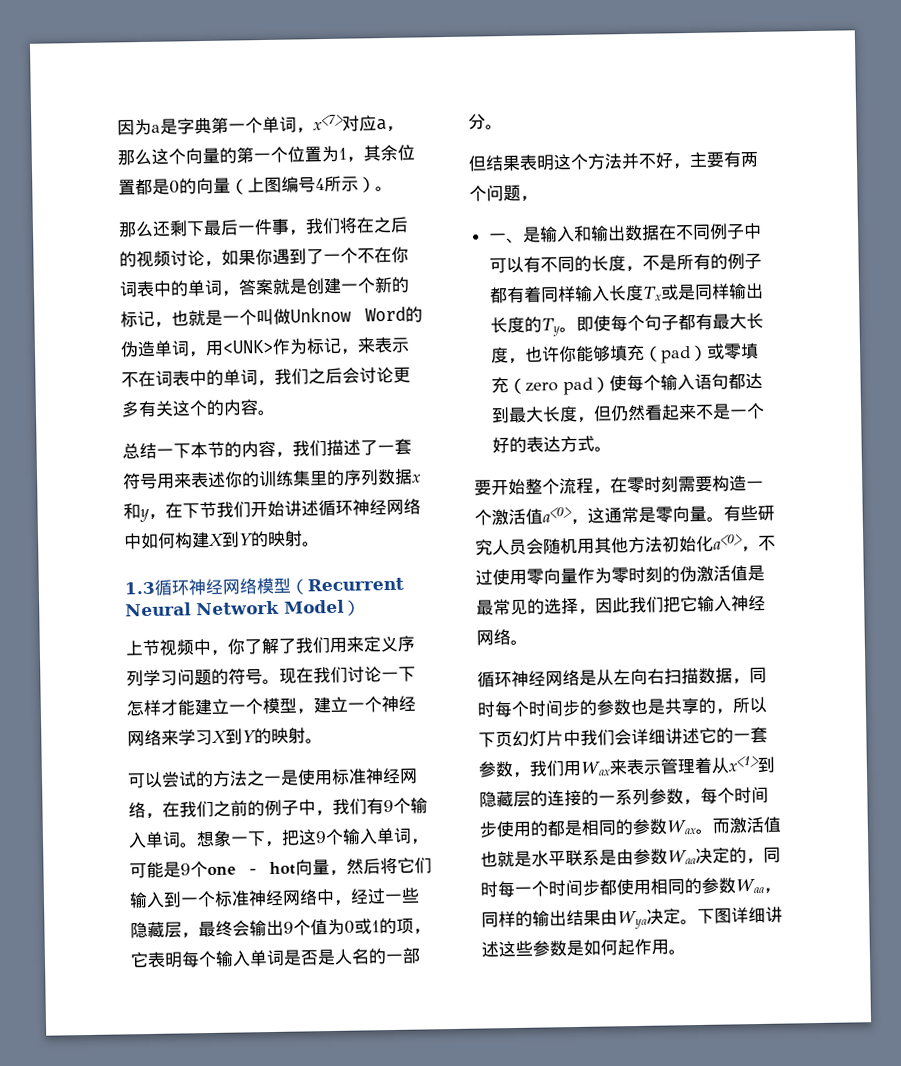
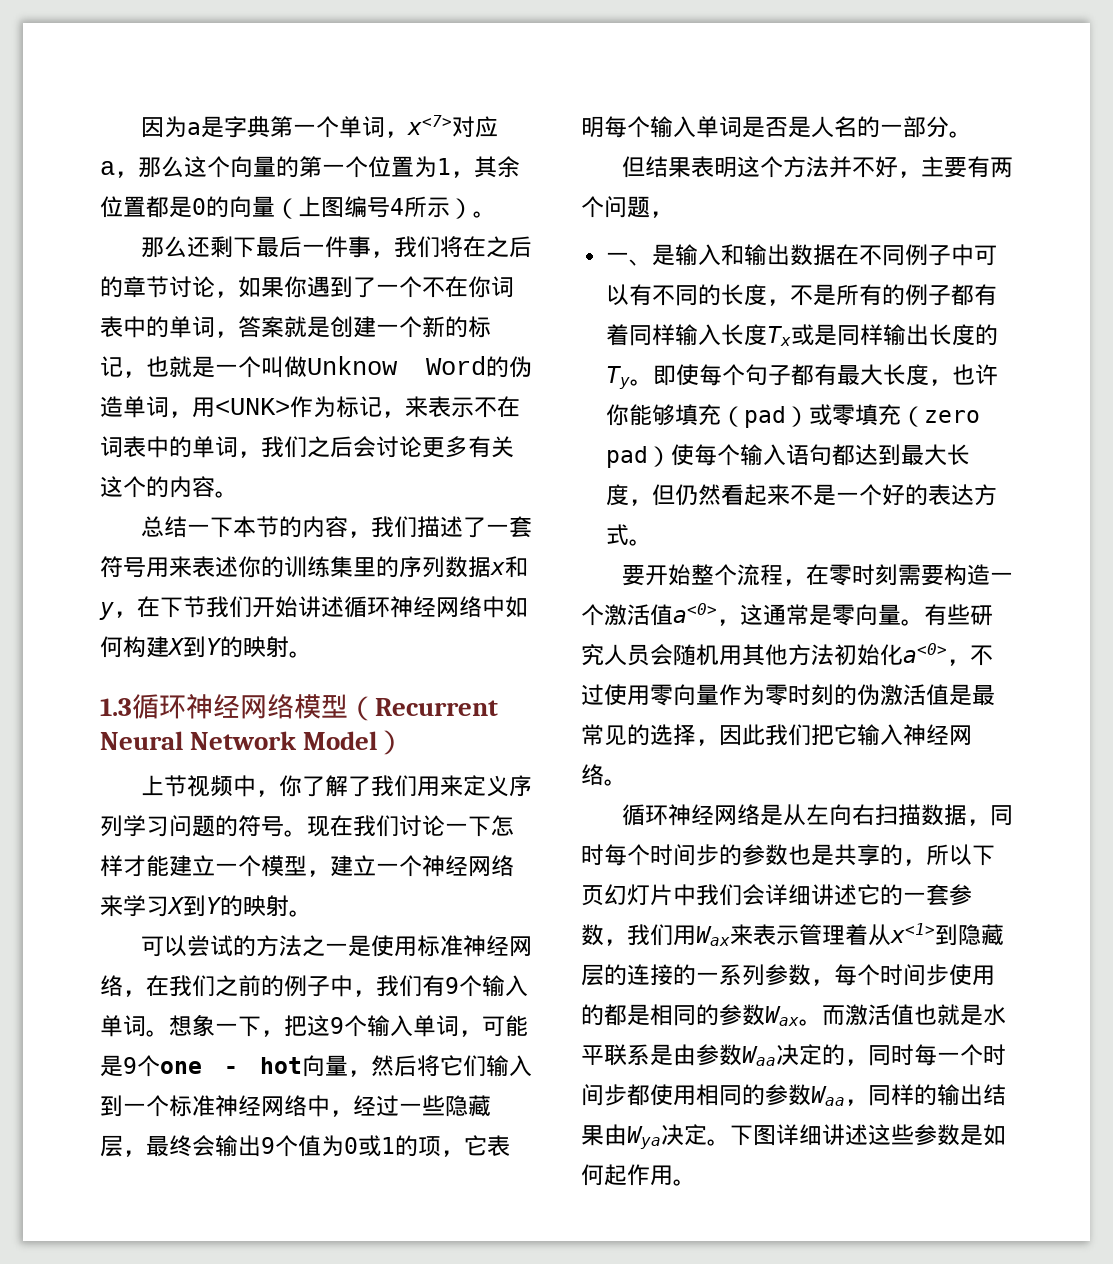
- 那么还剩下最后一件事，我们将在之后的视频讨论，如果你遇到了一个不在你词表中的单词，答案就是创建一个新的标记，也就是一个叫做Unknow Word的伪造单词，用<UNK>作为标记，来表示不在词表中的单词，我们之后会讨论更多有关这个的内容。
+ 那么还剩下最后一件事，我们将在之后的章节讨论，如果你遇到了一个不在你词表中的单词，答案就是创建一个新的标记，也就是一个叫做Unknow Word的伪造单词，用<UNK>作为标记，来表示不在词表中的单词，我们之后会讨论更多有关这个的内容。

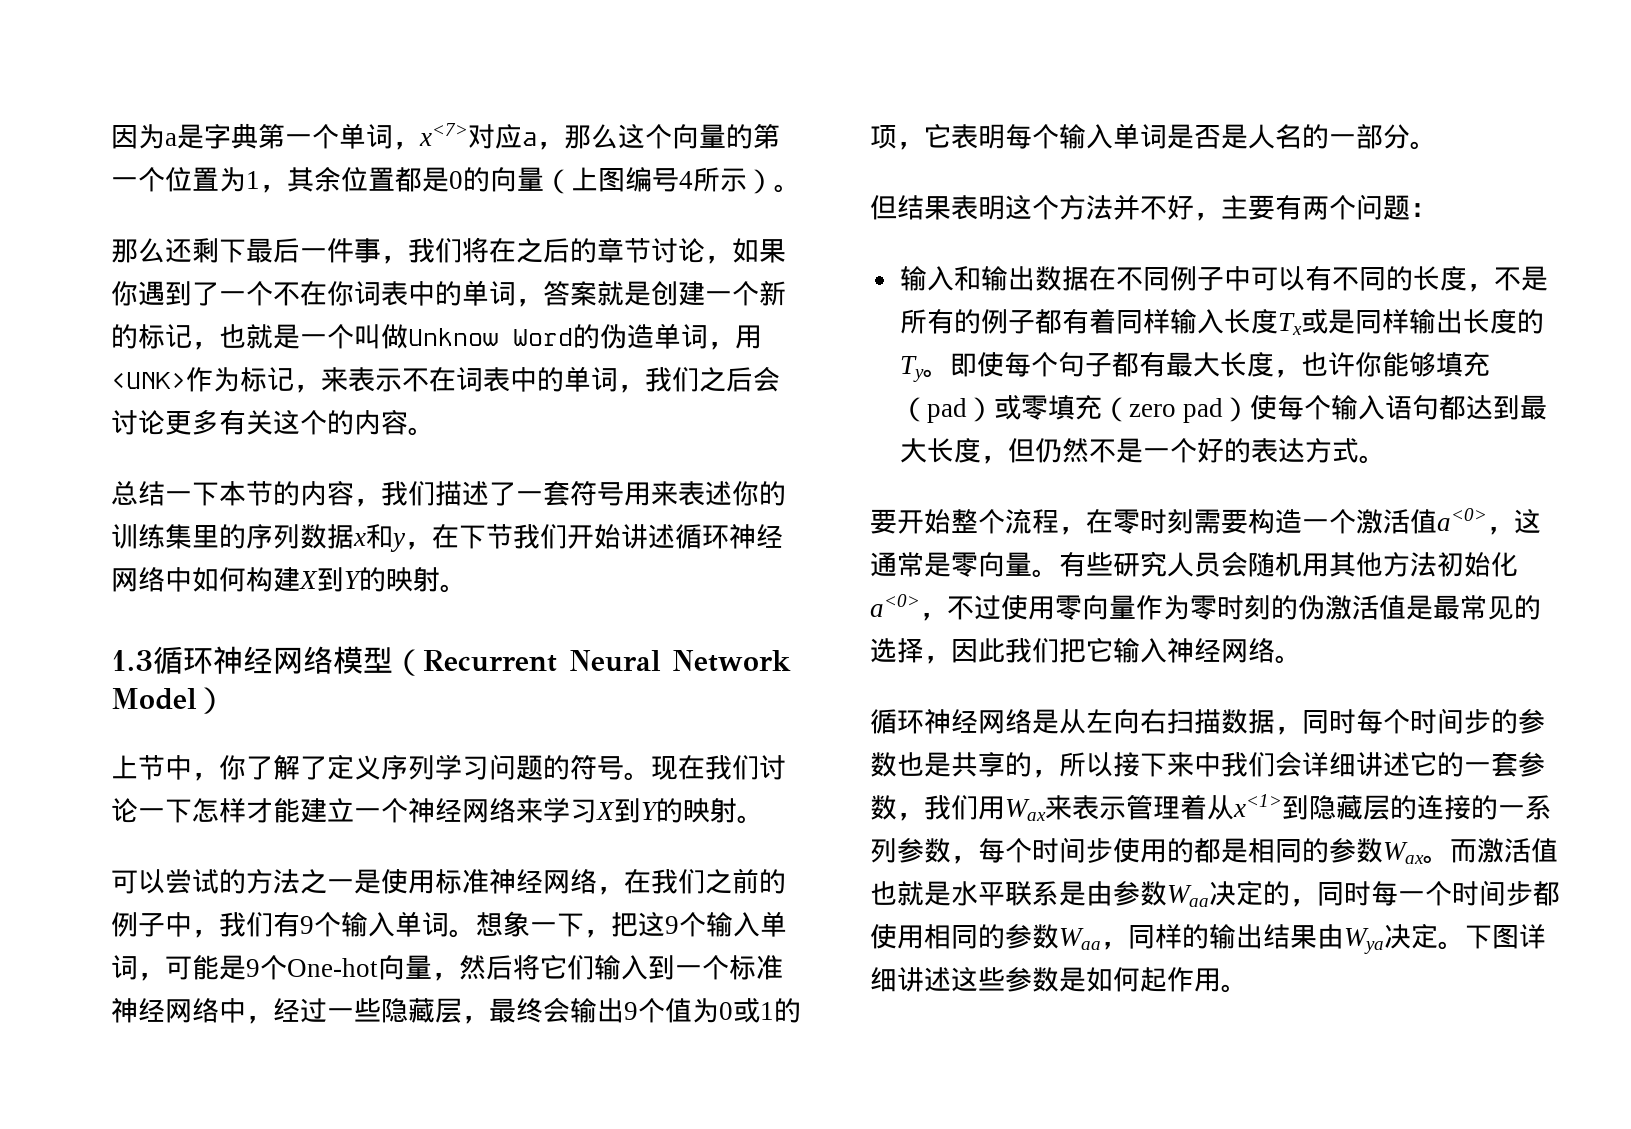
- 上节视频中，你了解了我们用来定义序列学习问题的符号。
+ 上节中，你了解了定义序列学习问题的符号。
- 现在我们讨论一下怎样才能建立一个模型，建立一个神经网络来学习X到Y的映射。
+ 现在我们讨论一下怎样才能建立一个神经网络来学习X到Y的映射。
- 想象一下，把这9个输入单词，可能是9个one - hot向量，然后将它们输入到一个标准神经网络中，经过一些隐藏层，最终会输出9个值为0或1的项，它表明每个输入单词是否是人名的一部分。
+ 想象一下，把这9个输入单词，可能是9个One-hot向量，然后将它们输入到一个标准神经网络中，经过一些隐藏层，最终会输出9个值为0或1的项，它表明每个输入单词是否是人名的一部分。
- 但结果表明这个方法并不好，主要有两个问题，
- 一、是输入和输出数据在不同例子中可以有不同的长度，不是所有的例子都有着同样输入长度Tx或是同样输出长度的Ty。
+ 但结果表明这个方法并不好，主要有两个问题：
+ 输入和输出数据在不同例子中可以有不同的长度，不是所有的例子都有着同样输入长度Tx或是同样输出长度的Ty。
- 即使每个句子都有最大长度，也许你能够填充（pad）或零填充（zero pad）使每个输入语句都达到最大长度，但仍然看起来不是一个好的表达方式。
+ 即使每个句子都有最大长度，也许你能够填充（pad）或零填充（zero pad）使每个输入语句都达到最大长度，但仍然不是一个好的表达方式。
- 循环神经网络是从左向右扫描数据，同时每个时间步的参数也是共享的，所以下页幻灯片中我们会详细讲述它的一套参数，我们用Wax来表示管理着从x<1>到隐藏层的连接的一系列参数，每个时间步使用的都是相同的参数Wax。
+ 循环神经网络是从左向右扫描数据，同时每个时间步的参数也是共享的，所以接下来中我们会详细讲述它的一套参数，我们用Wax来表示管理着从x<1>到隐藏层的连接的一系列参数，每个时间步使用的都是相同的参数Wax。

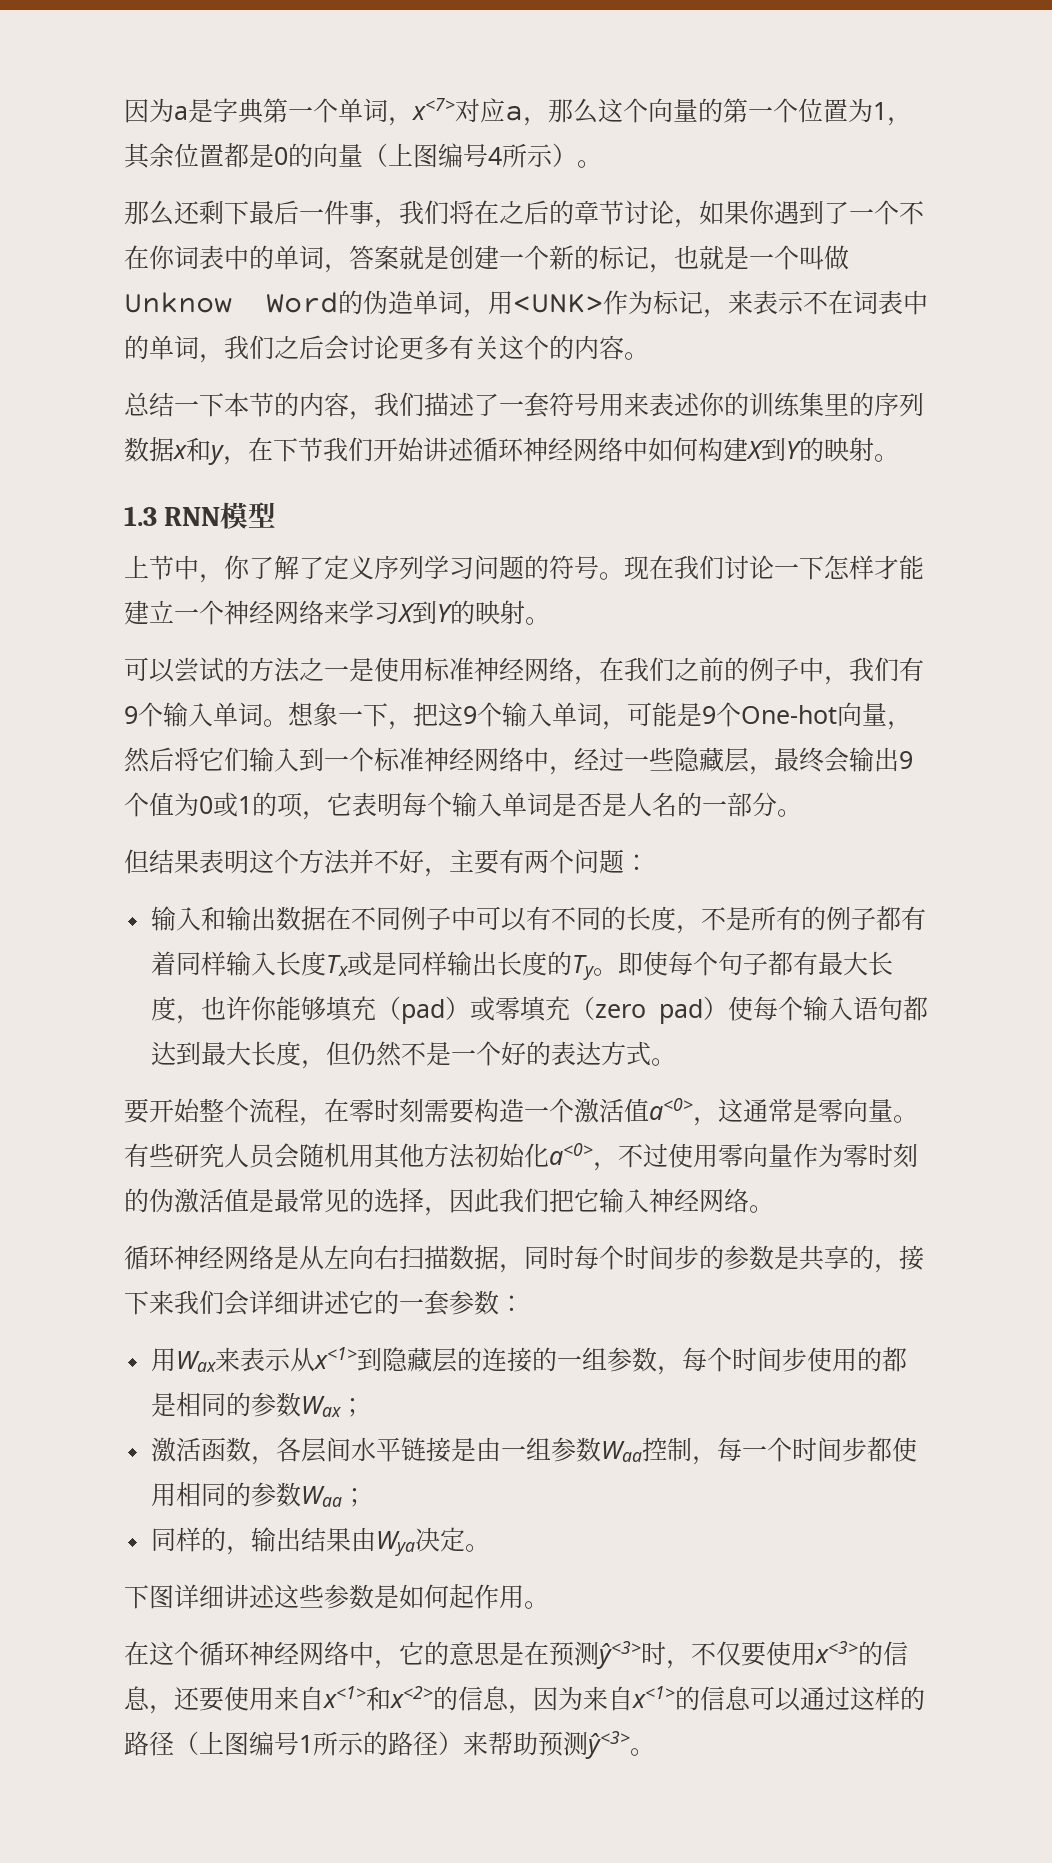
- 1.3循环神经网络模型（Recurrent Neural Network Model）
+ 1.3 RNN模型
- 循环神经网络是从左向右扫描数据，同时每个时间步的参数也是共享的，所以接下来中我们会详细讲述它的一套参数，我们用Wax来表示管理着从x<1>到隐藏层的连接的一系列参数，每个时间步使用的都是相同的参数Wax。而激活值也就是水平联系是由参数Waa决定的，同时每一个时间步都使用相同的参数Waa，同样的输出结果由Wya决定。下图详细讲述这些参数是如何起作用。
+ 循环神经网络是从左向右扫描数据，同时每个时间步的参数是共享的，接下来我们会详细讲述它的一套参数：
+ 用Wax来表示从x<1>到隐藏层的连接的一组参数，每个时间步使用的都是相同的参数Wax；
+ 激活函数，各层间水平链接是由一组参数Waa控制，每一个时间步都使用相同的参数Waa；
+ 同样的，输出结果由Wya决定。
+ 下图详细讲述这些参数是如何起作用。
+ 在这个循环神经网络中，它的意思是在预测ŷ<3>时，不仅要使用x<3>的信息，还要使用来自x<1>和x<2>的信息，因为来自x<1>的信息可以通过这样的路径（上图编号1所示的路径）来帮助预测ŷ<3>。

